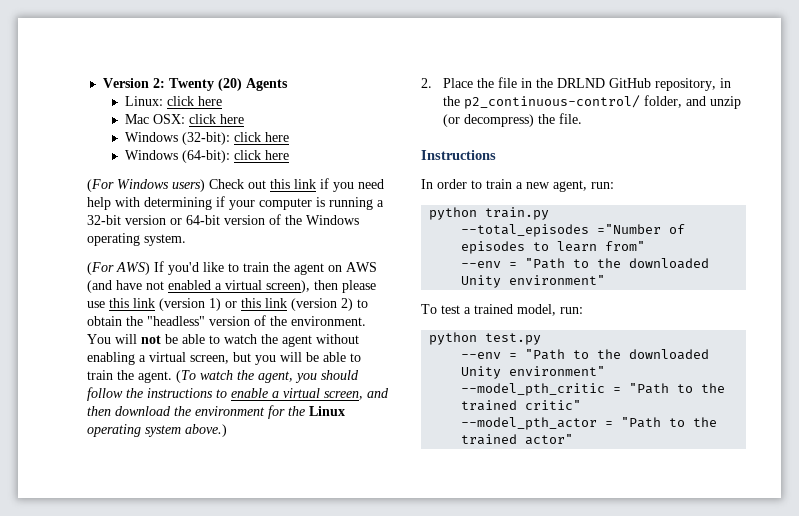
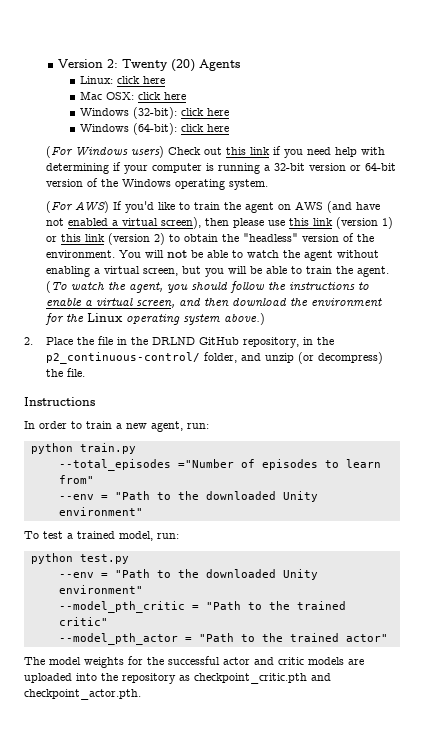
+ The model weights for the successful actor and critic models are uploaded into the repository as checkpoint_critic.pth and checkpoint_actor.pth.

